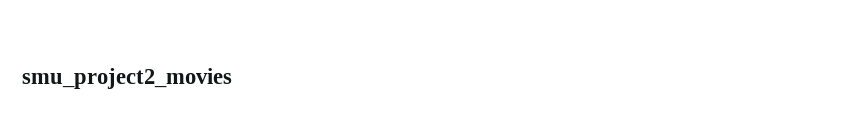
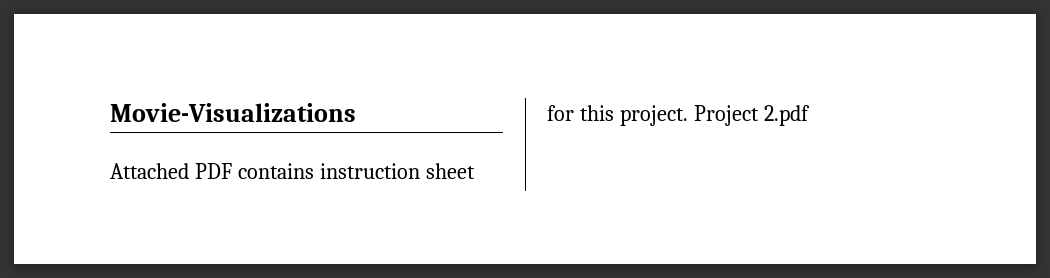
- smu_project2_movies
+ Movie-Visualizations
+ Attached PDF contains instruction sheet for this project. Project 2.pdf

